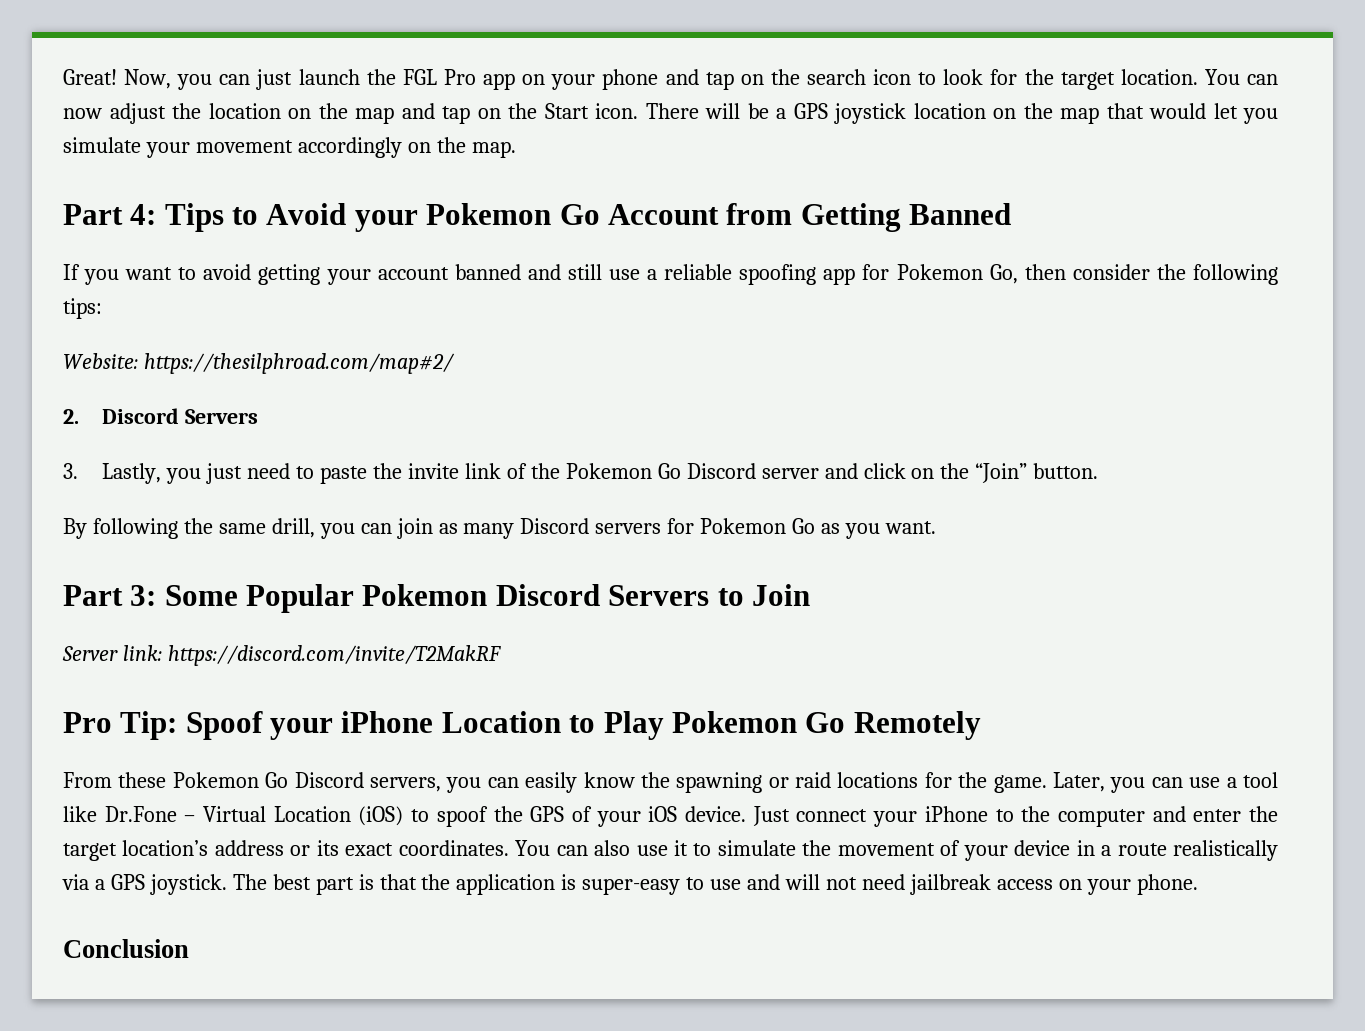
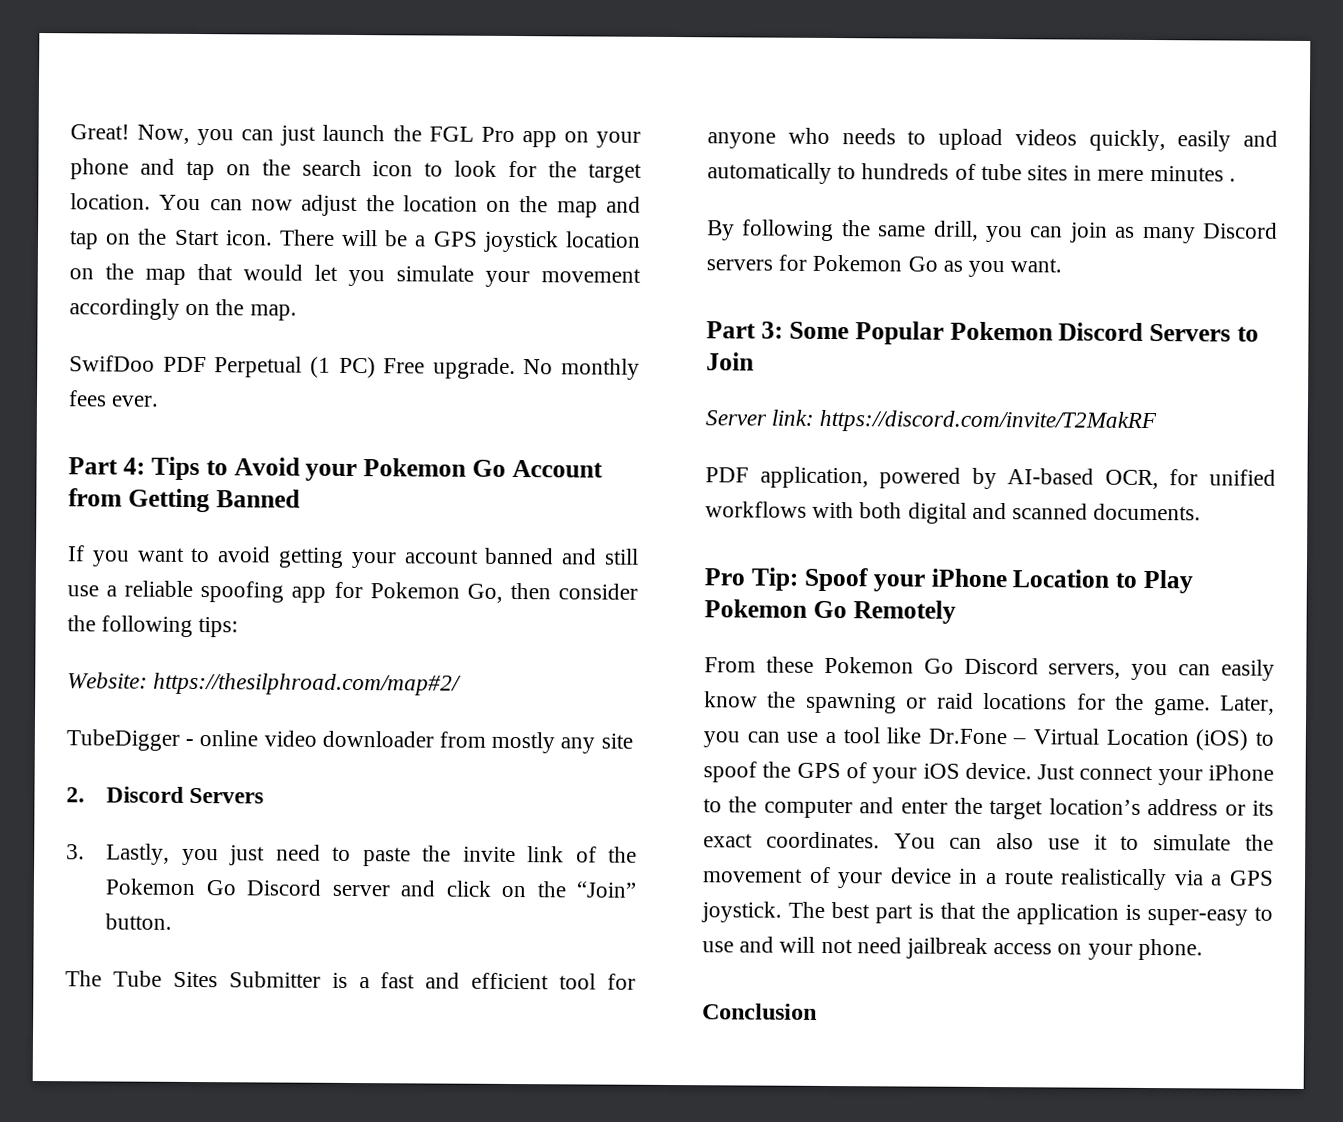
+ SwifDoo PDF Perpetual (1 PC) Free upgrade. No monthly fees ever.
+ TubeDigger - online video downloader from mostly any site
+ The Tube Sites Submitter is a fast and efficient tool for anyone who needs to upload videos quickly, easily and automatically to hundreds of tube sites in mere minutes .
+ PDF application, powered by AI-based OCR, for unified workflows with both digital and scanned documents.

